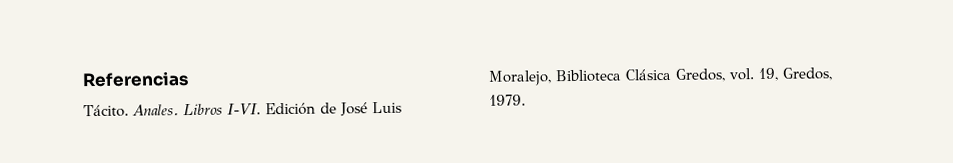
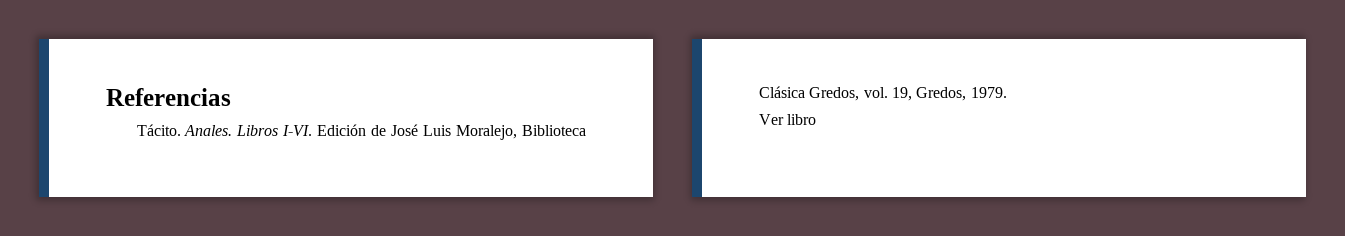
+ Ver libro

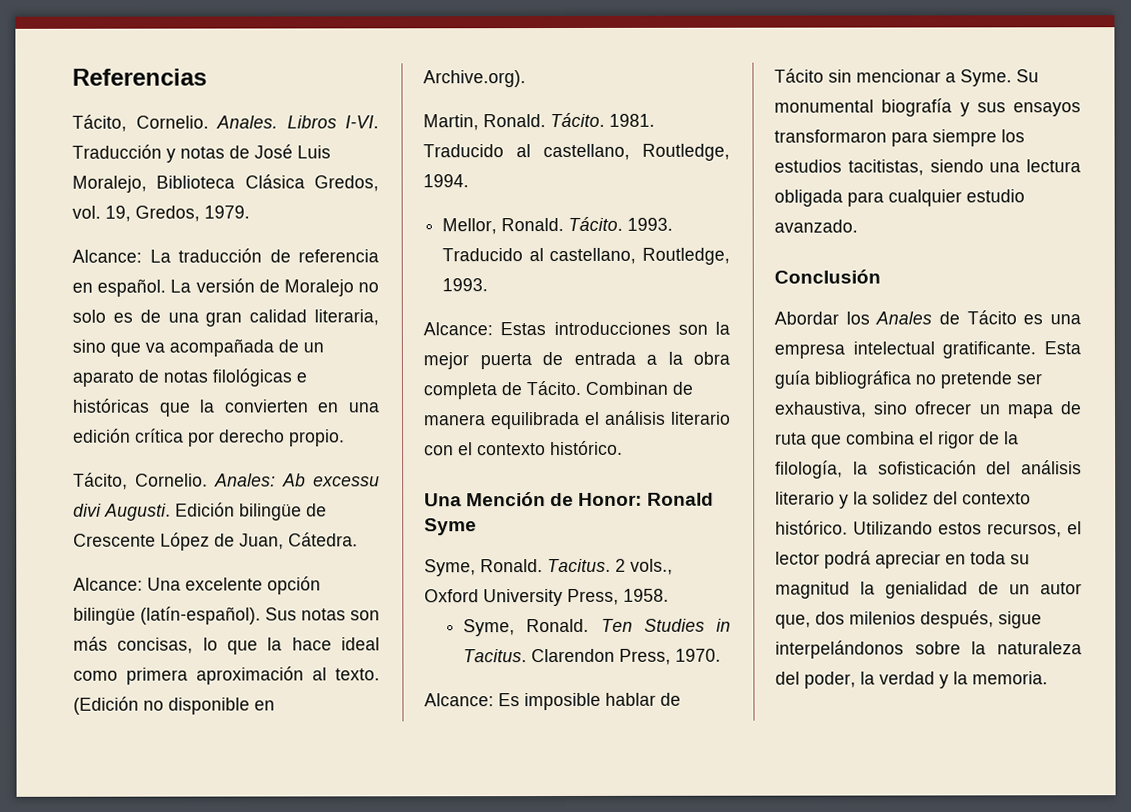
  Referencias
- Tácito.
+ Tácito, Cornelio.
- Edición de José Luis Moralejo, Biblioteca Clásica Gredos, vol. 19, Gredos, 1979.
+ Traducción y notas de José Luis Moralejo, Biblioteca Clásica Gredos, vol. 19, Gredos, 1979.
- Ver libro
+ Alcance: La traducción de referencia en español. La versión de Moralejo no solo es de una gran calidad literaria, sino que va acompañada de un aparato de notas filológicas e históricas que la convierten en una edición crítica por derecho propio.
+ Tácito, Cornelio. Anales: Ab excessu divi Augusti. Edición bilingüe de Crescente López de Juan, Cátedra.
+ Alcance: Una excelente opción bilingüe (latín-español). Sus notas son más concisas, lo que la hace ideal como primera aproximación al texto. (Edición no disponible en Archive.org).
+ Martin, Ronald. Tácito. 1981. Traducido al castellano, Routledge, 1994.
+ Mellor, Ronald. Tácito. 1993. Traducido al castellano, Routledge, 1993.
+ Alcance: Estas introducciones son la mejor puerta de entrada a la obra completa de Tácito. Combinan de manera equilibrada el análisis literario con el contexto histórico.
+ Una Mención de Honor: Ronald Syme
+ Syme, Ronald. Tacitus. 2 vols., Oxford University Press, 1958.
+ Syme, Ronald. Ten Studies in Tacitus. Clarendon Press, 1970.
+ Alcance: Es imposible hablar de Tácito sin mencionar a Syme. Su monumental biografía y sus ensayos transformaron para siempre los estudios tacitistas, siendo una lectura obligada para cualquier estudio avanzado.
+ Conclusión
+ Abordar los Anales de Tácito es una empresa intelectual gratificante. Esta guía bibliográfica no pretende ser exhaustiva, sino ofrecer un mapa de ruta que combina el rigor de la filología, la sofisticación del análisis literario y la solidez del contexto histórico. Utilizando estos recursos, el lector podrá apreciar en toda su magnitud la genialidad de un autor que, dos milenios después, sigue interpelándonos sobre la naturaleza del poder, la verdad y la memoria.

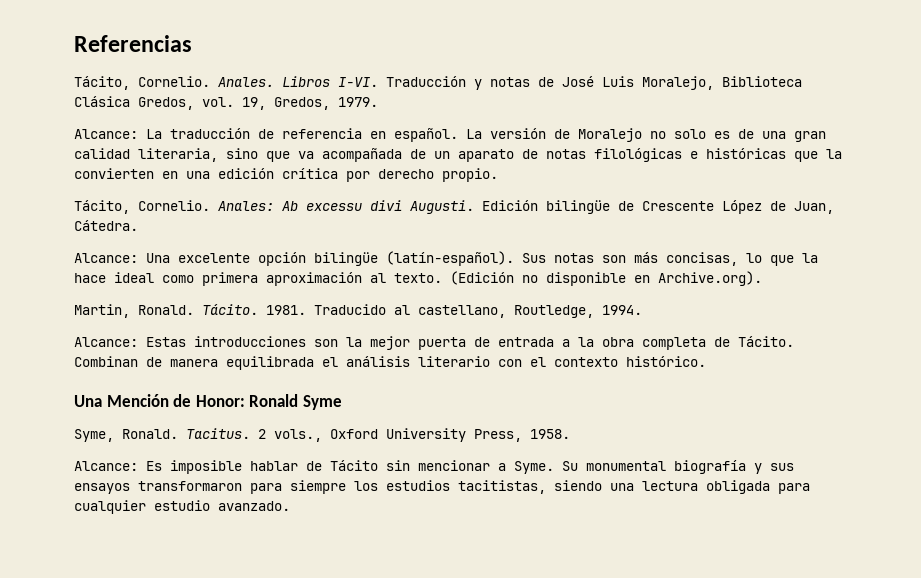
- Mellor, Ronald. Tácito. 1993. Traducido al castellano, Routledge, 1993.
- Syme, Ronald. Ten Studies in Tacitus. Clarendon Press, 1970.
- Conclusión
- Abordar los Anales de Tácito es una empresa intelectual gratificante. Esta guía bibliográfica no pretende ser exhaustiva, sino ofrecer un mapa de ruta que combina el rigor de la filología, la sofisticación del análisis literario y la solidez del contexto histórico. Utilizando estos recursos, el lector podrá apreciar en toda su magnitud la genialidad de un autor que, dos milenios después, sigue interpelándonos sobre la naturaleza del poder, la verdad y la memoria.

